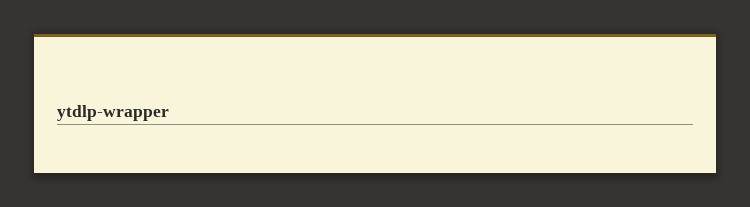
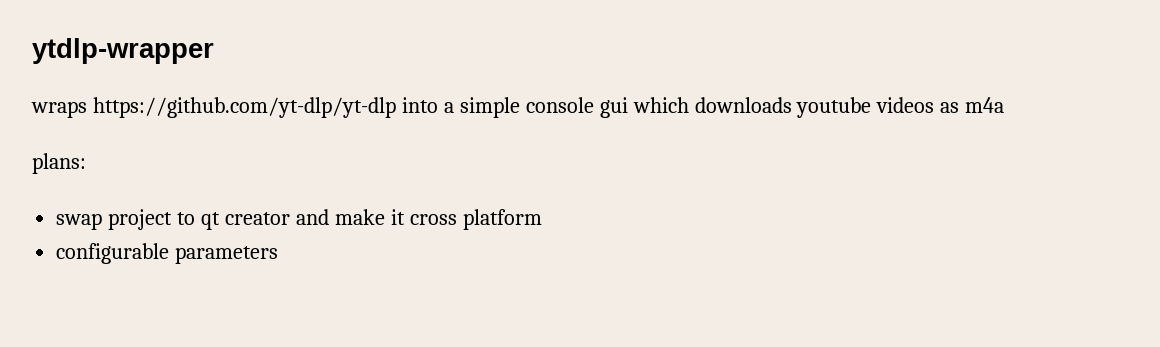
+ wraps https://github.com/yt-dlp/yt-dlp into a simple console gui which downloads youtube videos as m4a
+ plans:
+ swap project to qt creator and make it cross platform
+ configurable parameters

